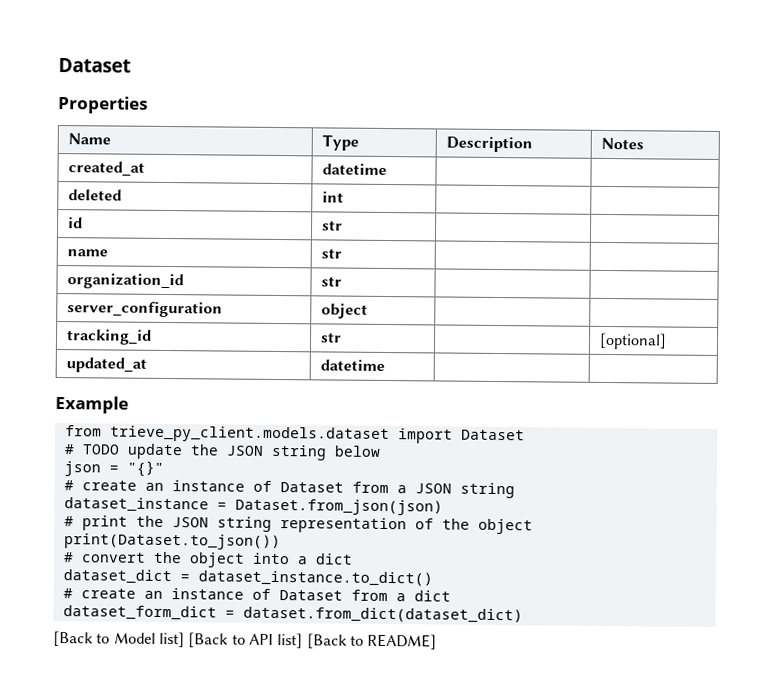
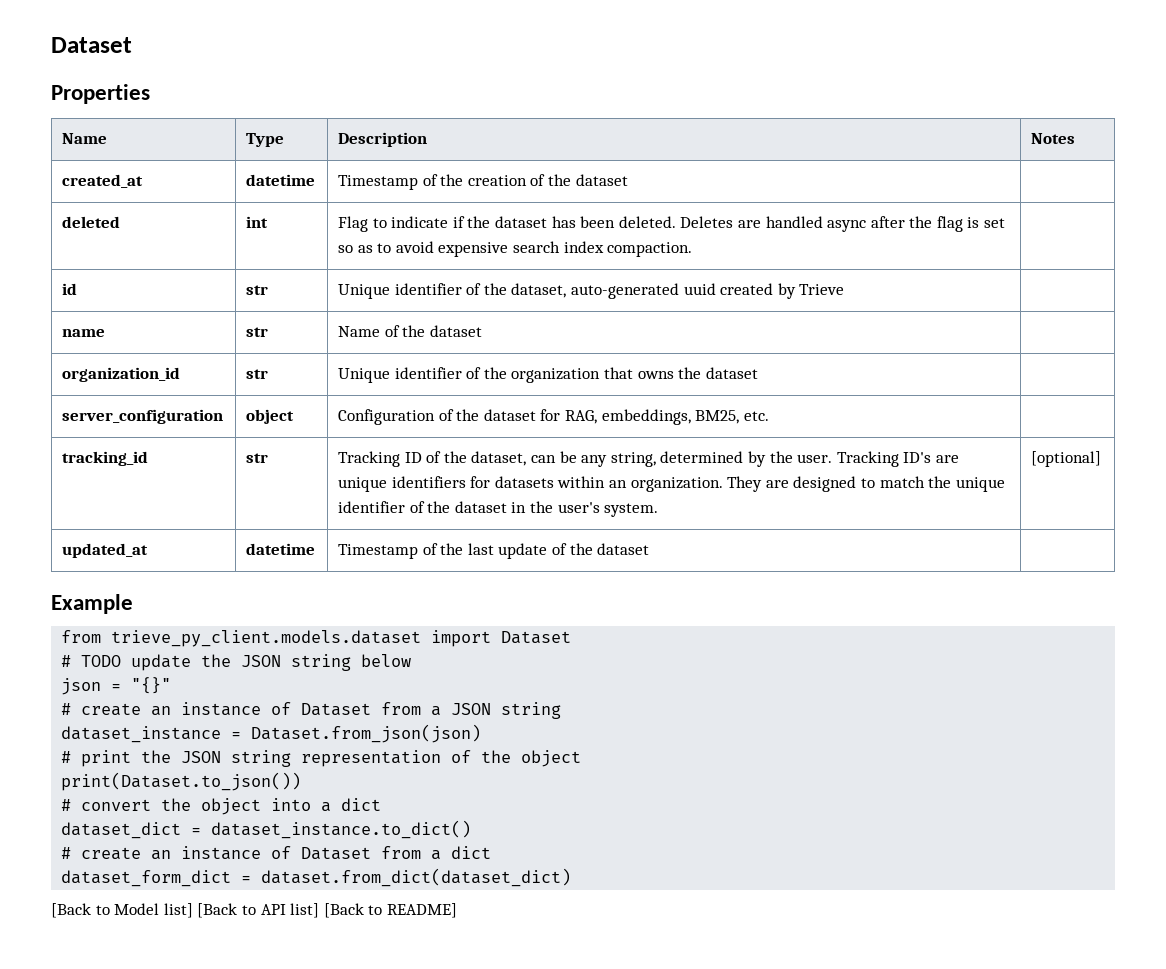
- created_at | datetime | |
- deleted | int | |
- id | str | |
- name | str | |
- organization_id | str | |
- server_configuration | object | |
- tracking_id | str | | [optional]
- updated_at | datetime | |
+ created_at | datetime | Timestamp of the creation of the dataset |
+ deleted | int | Flag to indicate if the dataset has been deleted. Deletes are handled async after the flag is set so as to avoid expensive search index compaction. |
+ id | str | Unique identifier of the dataset, auto-generated uuid created by Trieve |
+ name | str | Name of the dataset |
+ organization_id | str | Unique identifier of the organization that owns the dataset |
+ server_configuration | object | Configuration of the dataset for RAG, embeddings, BM25, etc. |
+ tracking_id | str | Tracking ID of the dataset, can be any string, determined by the user. Tracking ID's are unique identifiers for datasets within an organization. They are designed to match the unique identifier of the dataset in the user's system. | [optional]
+ updated_at | datetime | Timestamp of the last update of the dataset |

